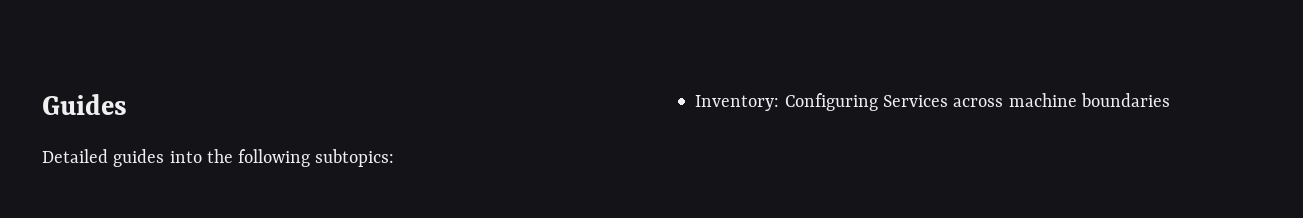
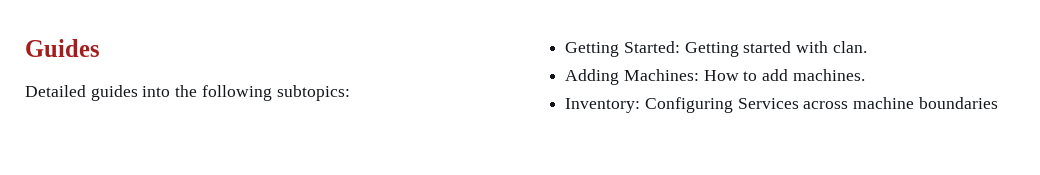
+ Getting Started: Getting started with clan.
+ Adding Machines: How to add machines.

